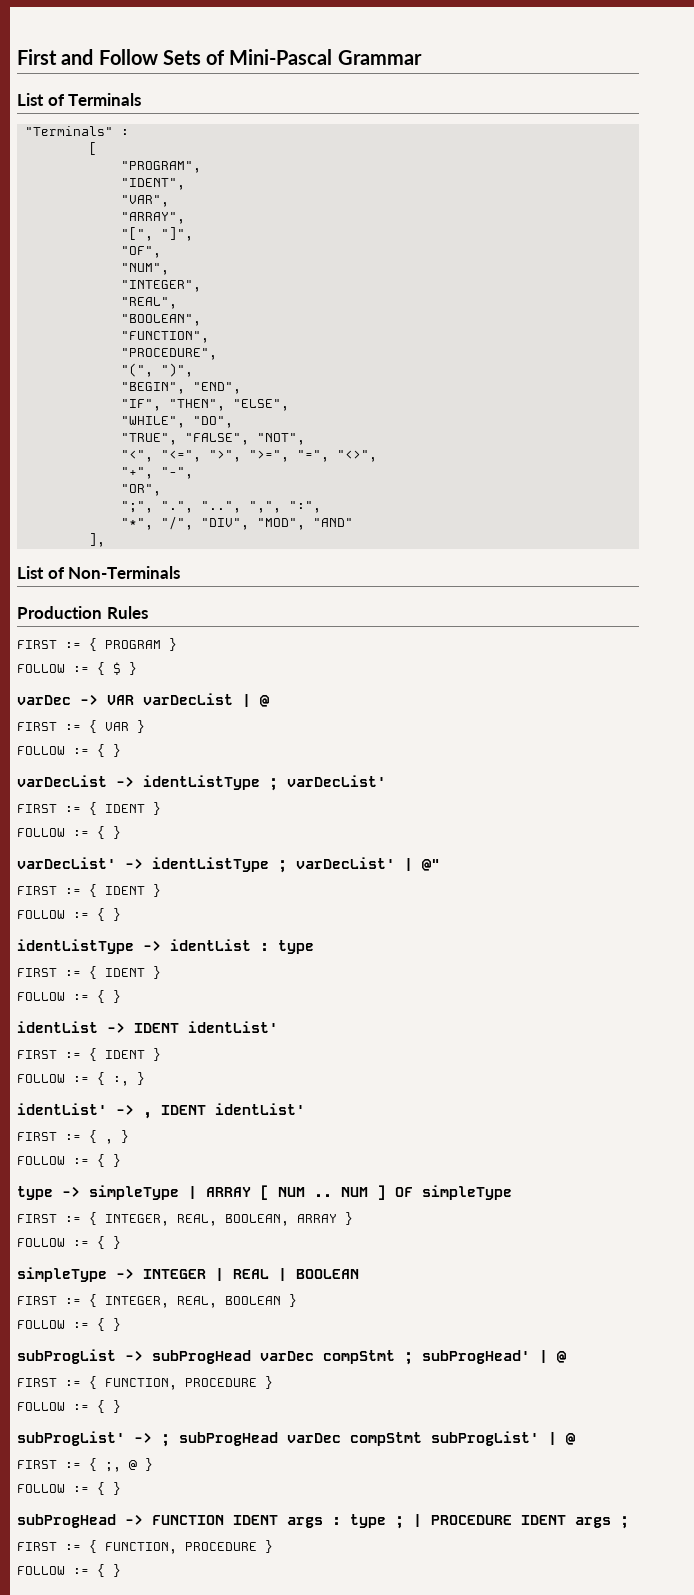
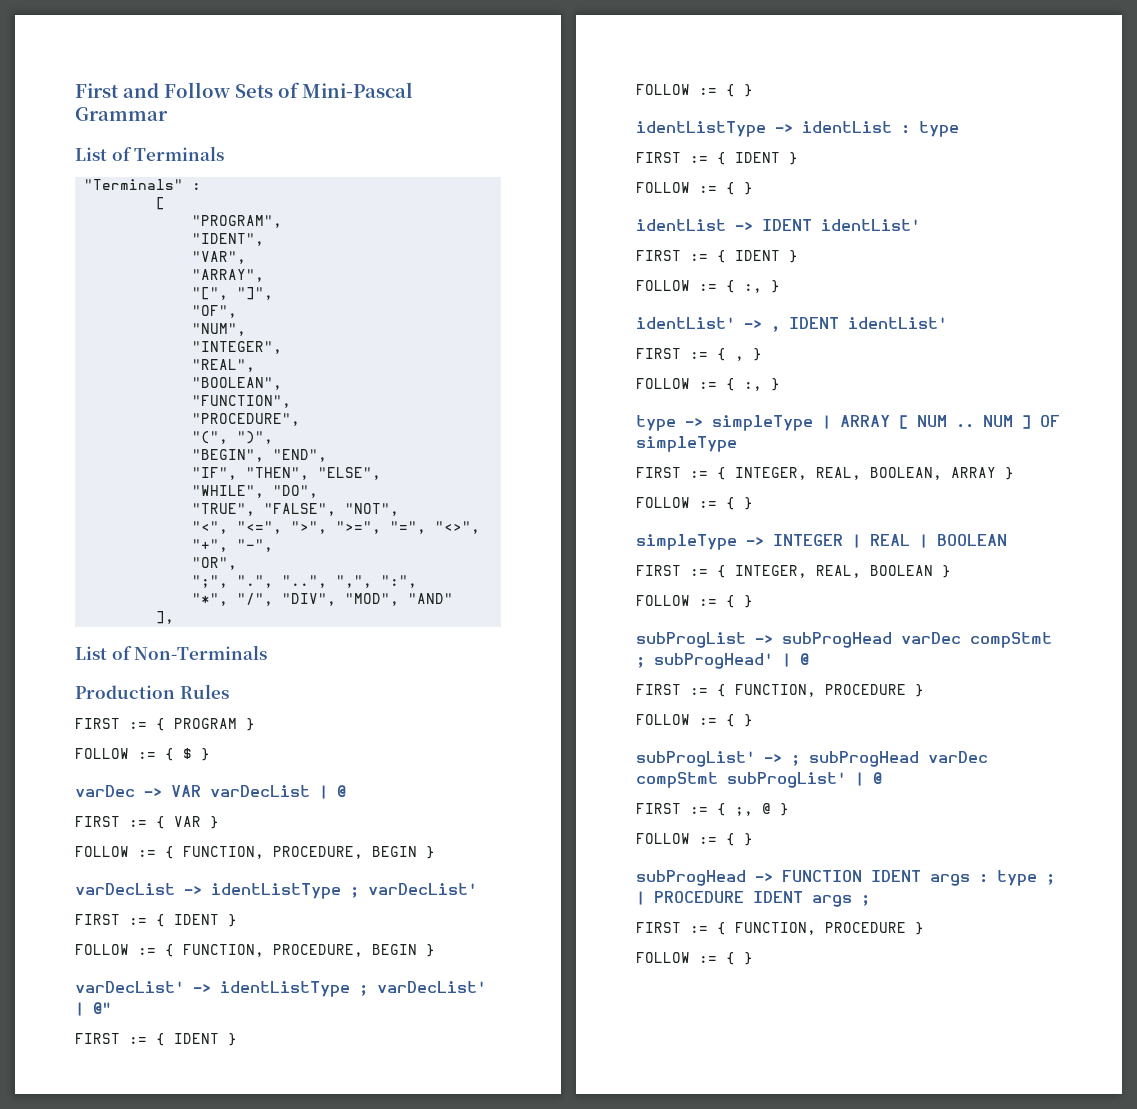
  FIRST := { VAR }
- FOLLOW := { }
+ FOLLOW := { FUNCTION, PROCEDURE, BEGIN }
  varDecList -> identListType ; varDecList'
  FIRST := { IDENT }
- FOLLOW := { }
+ FOLLOW := { FUNCTION, PROCEDURE, BEGIN }
  FIRST := { , }
- FOLLOW := { }
+ FOLLOW := { :, }

